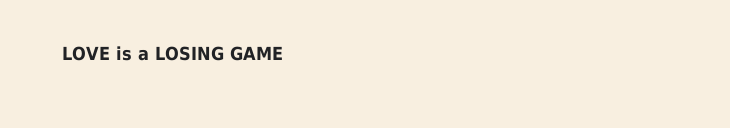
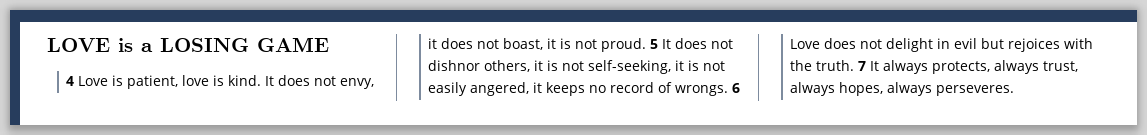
+ 4 Love is patient, love is kind. It does not envy, it does not boast, it is not proud. 5 It does not dishnor others, it is not self-seeking, it is not easily angered, it keeps no record of wrongs. 6 Love does not delight in evil but rejoices with the truth. 7 It always protects, always trust, always hopes, always perseveres.

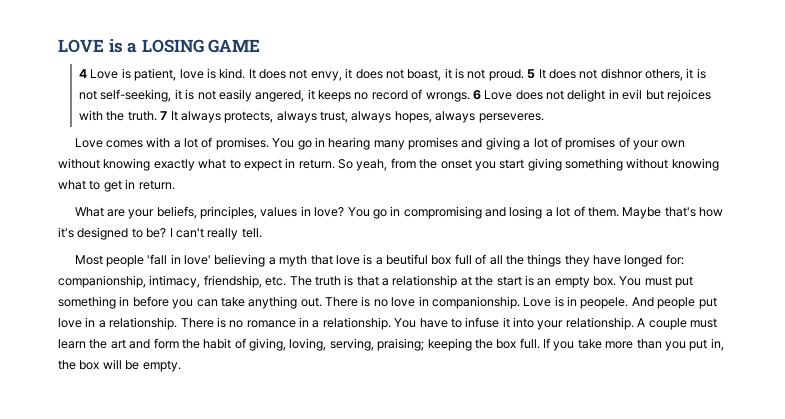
+ Love comes with a lot of promises. You go in hearing many promises and giving a lot of promises of your own without knowing exactly what to expect in return. So yeah, from the onset you start giving something without knowing what to get in return.
+ What are your beliefs, principles, values in love? You go in compromising and losing a lot of them. Maybe that's how it's designed to be? I can't really tell.
+ Most people 'fall in love' believing a myth that love is a beutiful box full of all the things they have longed for: companionship, intimacy, friendship, etc. The truth is that a relationship at the start is an empty box. You must put something in before you can take anything out. There is no love in companionship. Love is in peopele. And people put love in a relationship. There is no romance in a relationship. You have to infuse it into your relationship. A couple must learn the art and form the habit of giving, loving, serving, praising; keeping the box full. If you take more than you put in, the box will be empty.

